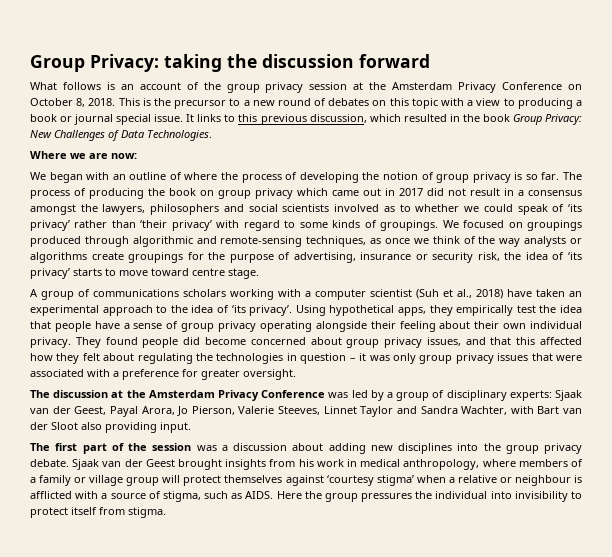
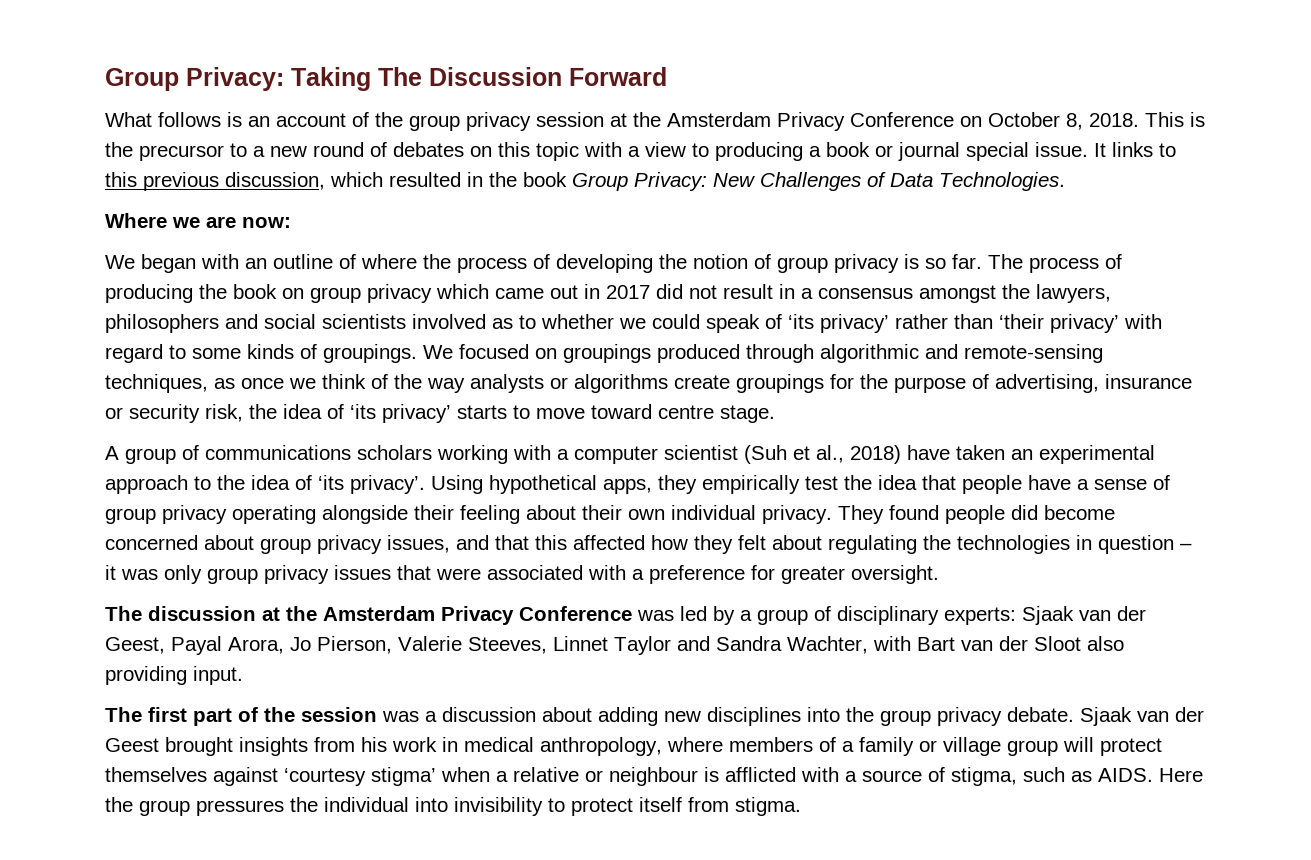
- Group Privacy: taking the discussion forward
+ Group Privacy: Taking The Discussion Forward

